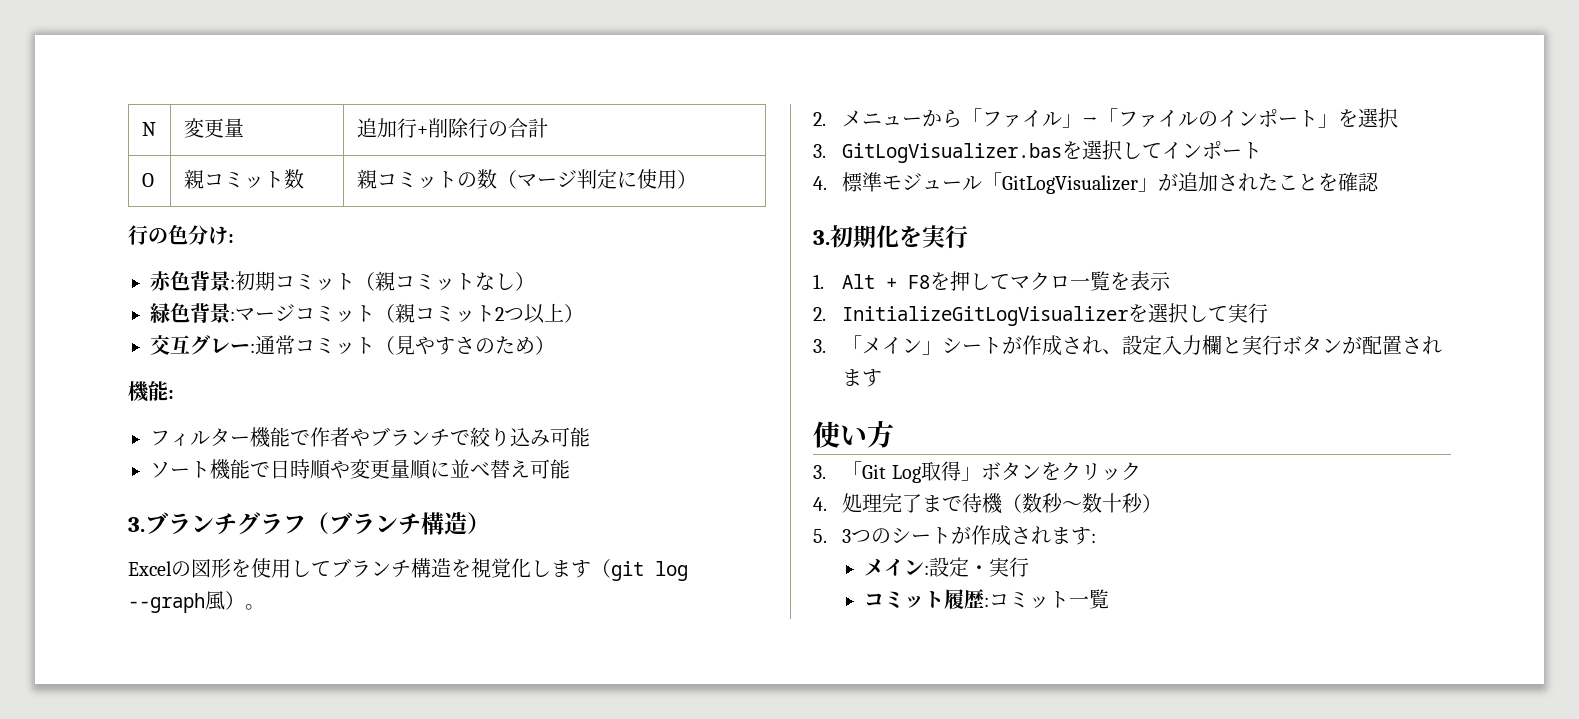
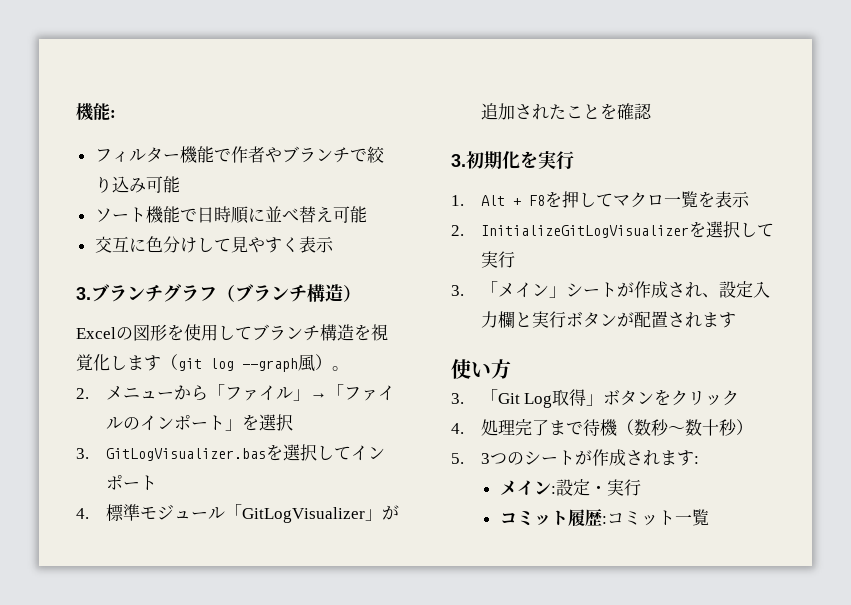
- N | 変更量 | 追加行+削除行の合計
- O | 親コミット数 | 親コミットの数（マージ判定に使用）
- 行の色分け:
- 赤色背景:初期コミット（親コミットなし）
- 緑色背景:マージコミット（親コミット2つ以上）
- 交互グレー:通常コミット（見やすさのため）
- ソート機能で日時順や変更量順に並べ替え可能
+ ソート機能で日時順に並べ替え可能
+ 交互に色分けして見やすく表示

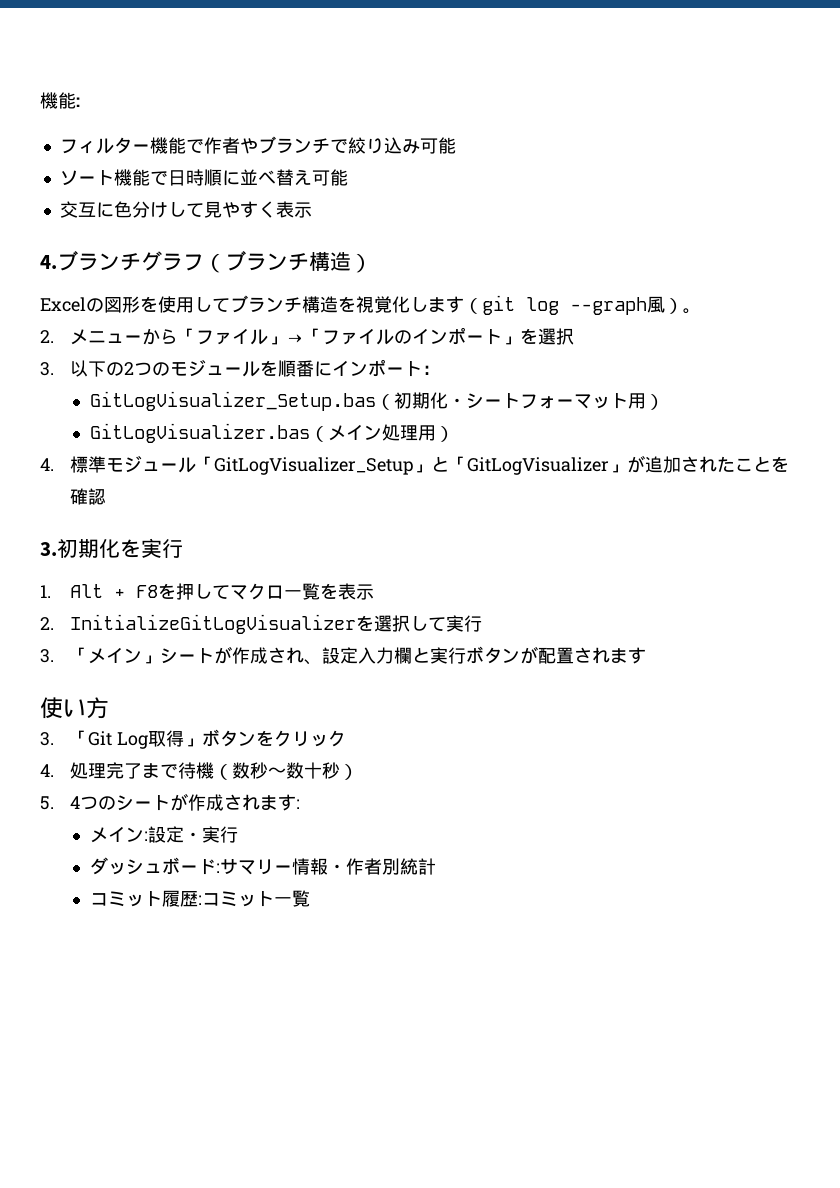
- 3.ブランチグラフ（ブランチ構造）
+ 4.ブランチグラフ（ブランチ構造）
- 3. GitLogVisualizer.basを選択してインポート
+ 3.以下の2つのモジュールを順番にインポート：
+ GitLogVisualizer_Setup.bas（初期化・シートフォーマット用）
+ GitLogVisualizer.bas（メイン処理用）
- 4.標準モジュール「GitLogVisualizer」が追加されたことを確認
+ 4.標準モジュール「GitLogVisualizer_Setup」と「GitLogVisualizer」が追加されたことを確認
- 5. 3つのシートが作成されます:
+ 5. 4つのシートが作成されます:
+ ダッシュボード:サマリー情報・作者別統計

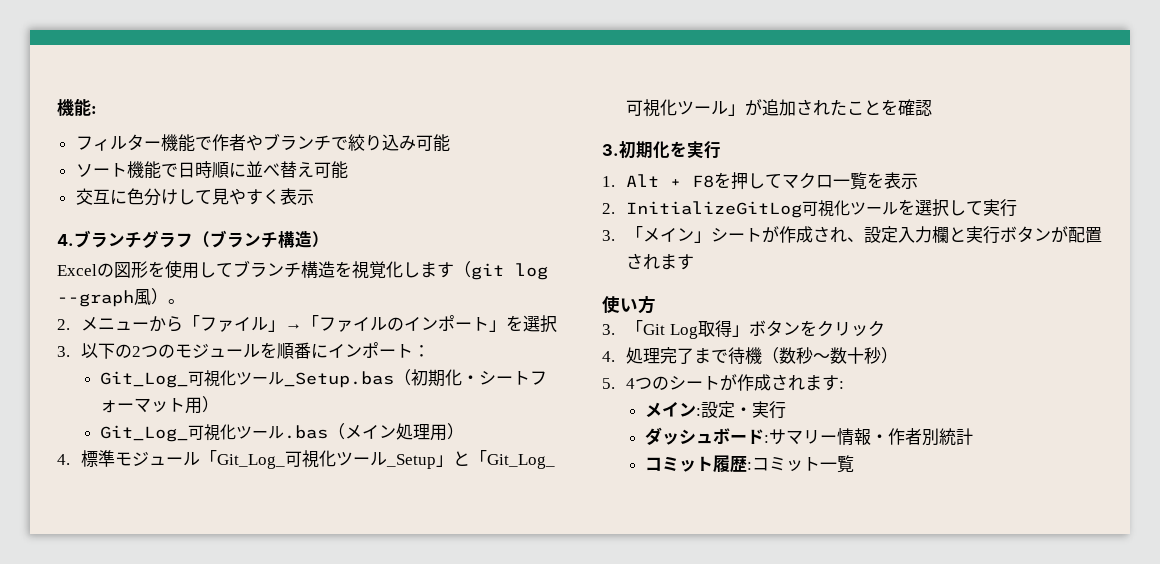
- GitLogVisualizer_Setup.bas（初期化・シートフォーマット用）
+ Git_Log_可視化ツール_Setup.bas（初期化・シートフォーマット用）
- GitLogVisualizer.bas（メイン処理用）
+ Git_Log_可視化ツール.bas（メイン処理用）
- 4.標準モジュール「GitLogVisualizer_Setup」と「GitLogVisualizer」が追加されたことを確認
+ 4.標準モジュール「Git_Log_可視化ツール_Setup」と「Git_Log_可視化ツール」が追加されたことを確認
- 2. InitializeGitLogVisualizerを選択して実行
+ 2. InitializeGitLog可視化ツールを選択して実行

